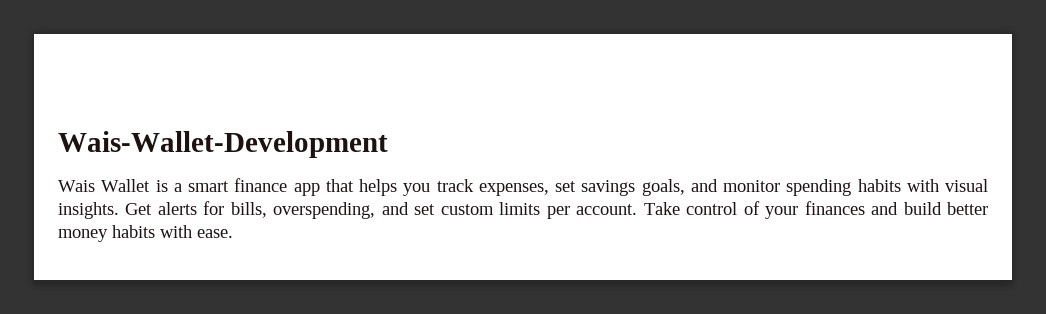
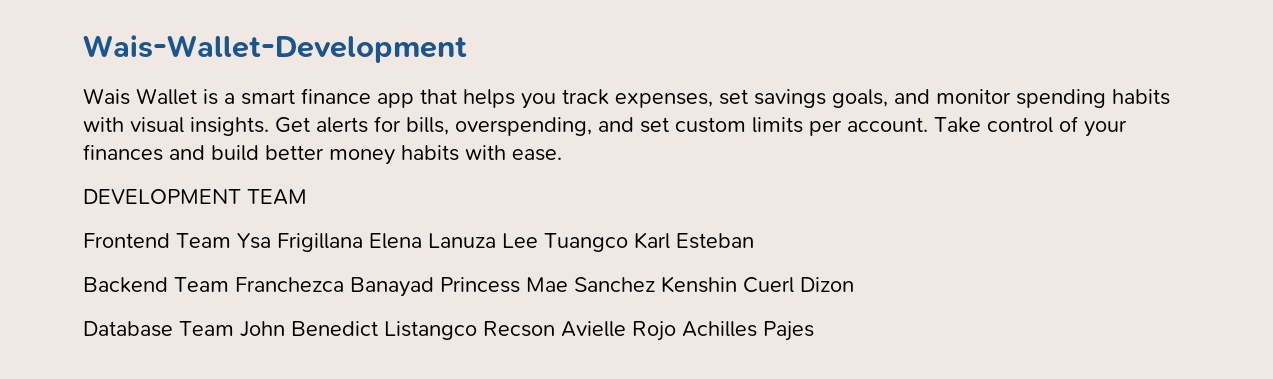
+ DEVELOPMENT TEAM
+ Frontend Team Ysa Frigillana Elena Lanuza Lee Tuangco Karl Esteban
+ Backend Team Franchezca Banayad Princess Mae Sanchez Kenshin Cuerl Dizon
+ Database Team John Benedict Listangco Recson Avielle Rojo Achilles Pajes

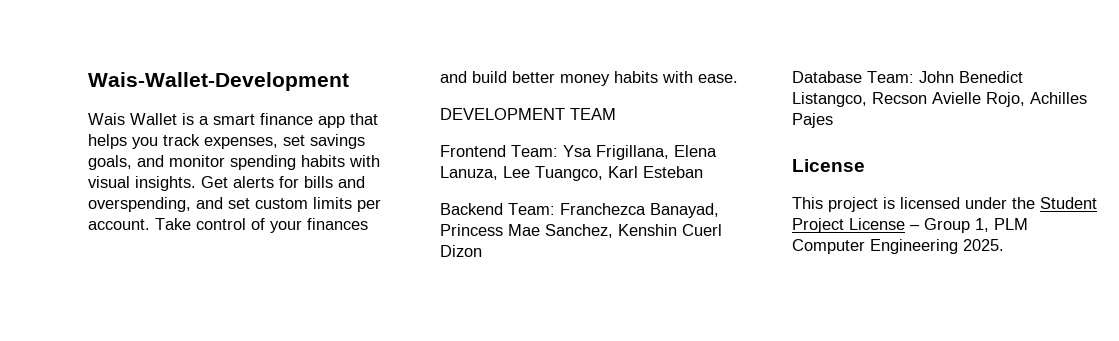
- Get alerts for bills, overspending, and set custom limits per account.
+ Get alerts for bills and overspending, and set custom limits per account.
- Frontend Team Ysa Frigillana Elena Lanuza Lee Tuangco Karl Esteban
+ Frontend Team: Ysa Frigillana, Elena Lanuza, Lee Tuangco, Karl Esteban
- Backend Team Franchezca Banayad Princess Mae Sanchez Kenshin Cuerl Dizon
+ Backend Team: Franchezca Banayad, Princess Mae Sanchez, Kenshin Cuerl Dizon
- Database Team John Benedict Listangco Recson Avielle Rojo Achilles Pajes
+ Database Team: John Benedict Listangco, Recson Avielle Rojo, Achilles Pajes
+ License
+ This project is licensed under the Student Project License – Group 1, PLM Computer Engineering 2025.

